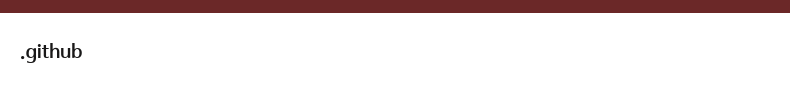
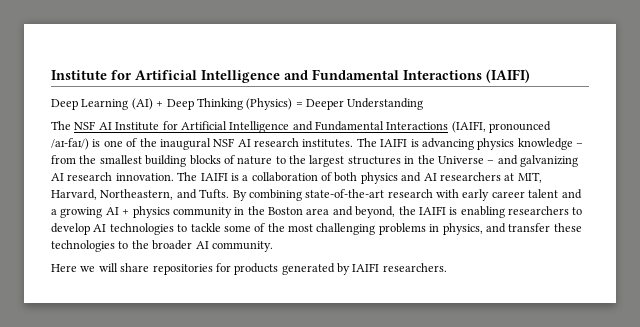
- .github
+ Institute for Artificial Intelligence and Fundamental Interactions (IAIFI)
+ Deep Learning (AI) + Deep Thinking (Physics) = Deeper Understanding
+ The NSF AI Institute for Artificial Intelligence and Fundamental Interactions (IAIFI, pronounced /aɪ-faɪ/) is one of the inaugural NSF AI research institutes. The IAIFI is advancing physics knowledge – from the smallest building blocks of nature to the largest structures in the Universe – and galvanizing AI research innovation. The IAIFI is a collaboration of both physics and AI researchers at MIT, Harvard, Northeastern, and Tufts. By combining state-of-the-art research with early career talent and a growing AI + physics community in the Boston area and beyond, the IAIFI is enabling researchers to develop AI technologies to tackle some of the most challenging problems in physics, and transfer these technologies to the broader AI community.
+ Here we will share repositories for products generated by IAIFI researchers.

